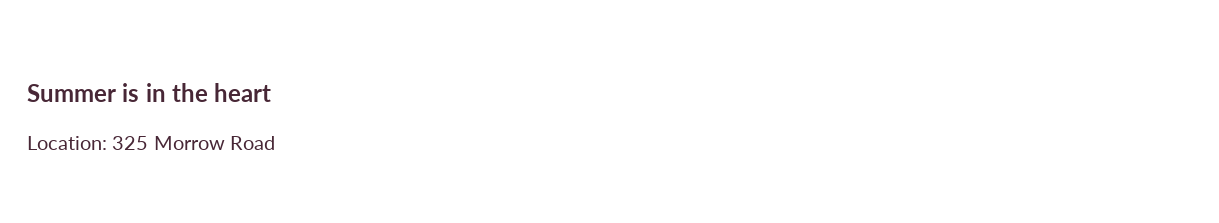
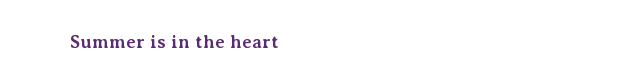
- Location: 325 Morrow Road

